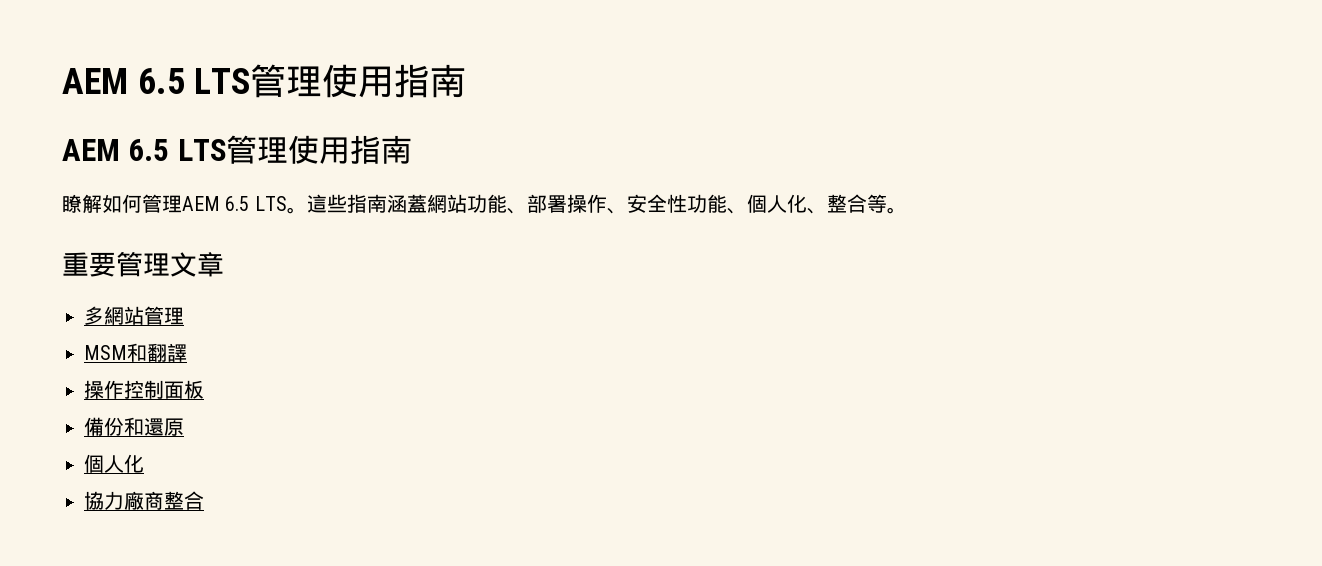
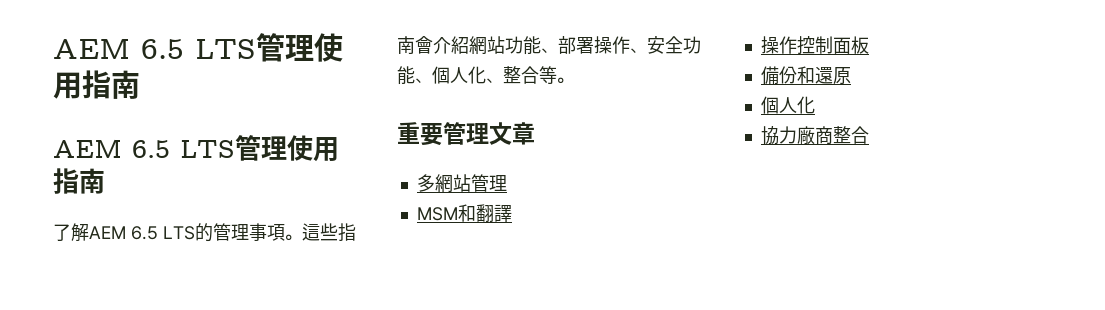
- 瞭解如何管理AEM 6.5 LTS。
+ 了解AEM 6.5 LTS的管理事項。
- 這些指南涵蓋網站功能、部署操作、安全性功能、個人化、整合等。
+ 這些指南會介紹網站功能、部署操作、安全功能、個人化、整合等。

